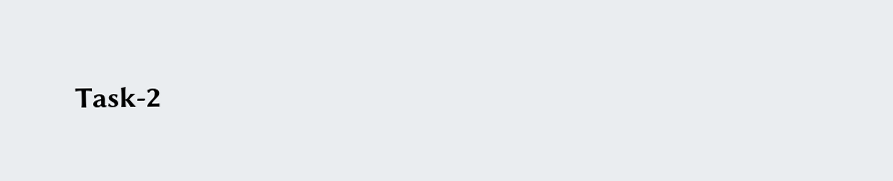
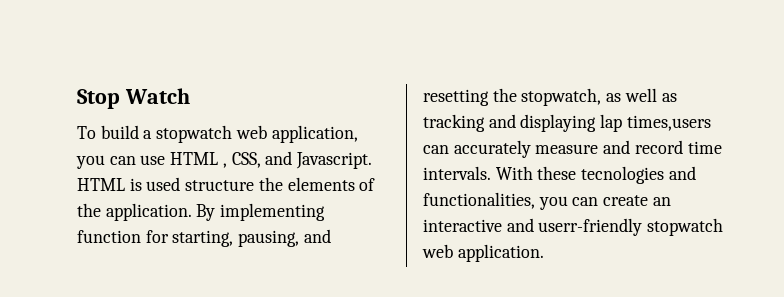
- Task-2
+ Stop Watch
+ To build a stopwatch web application, you can use HTML , CSS, and Javascript. HTML is used structure the elements of the application. By implementing function for starting, pausing, and resetting the stopwatch, as well as tracking and displaying lap times,users can accurately measure and record time intervals. With these tecnologies and functionalities, you can create an interactive and userr-friendly stopwatch web application.

